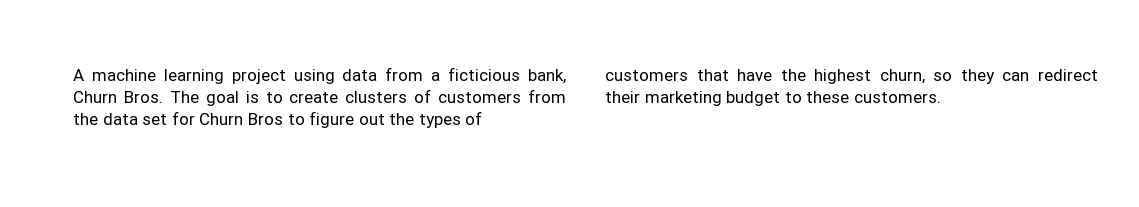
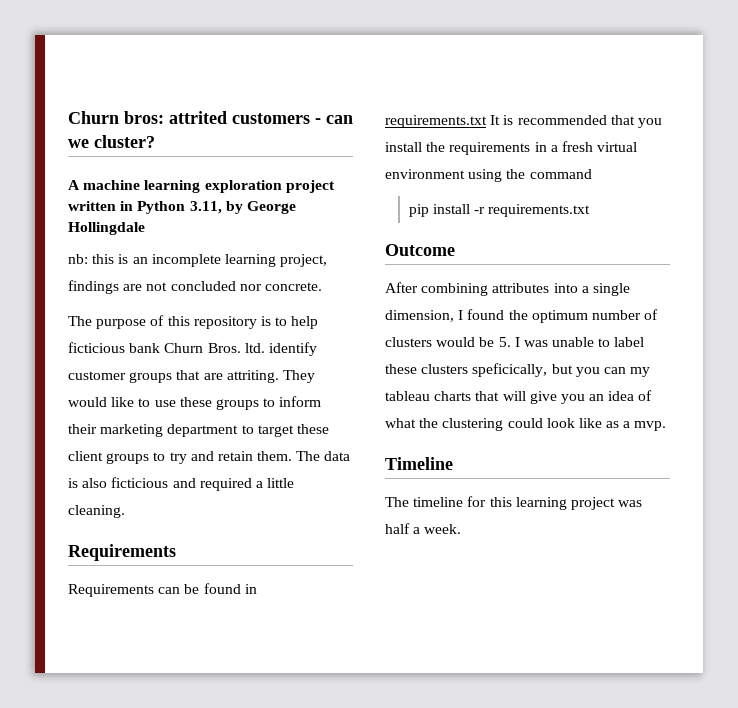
- A machine learning project using data from a ficticious bank, Churn Bros. The goal is to create clusters of customers from the data set for Churn Bros to figure out the types of customers that have the highest churn, so they can redirect their marketing budget to these customers.
+ Churn bros: attrited customers - can we cluster?
+ A machine learning exploration project written in Python 3.11, by George Hollingdale
+ nb: this is an incomplete learning project, findings are not concluded nor concrete.
+ The purpose of this repository is to help ficticious bank Churn Bros. ltd. identify customer groups that are attriting. They would like to use these groups to inform their marketing department to target these client groups to try and retain them. The data is also ficticious and required a little cleaning.
+ Requirements
+ Requirements can be found in requirements.txt It is recommended that you install the requirements in a fresh virtual environment using the command
+ pip install -r requirements.txt
+ Outcome
+ After combining attributes into a single dimension, I found the optimum number of clusters would be 5. I was unable to label these clusters speficically, but you can my tableau charts that will give you an idea of what the clustering could look like as a mvp.
+ Timeline
+ The timeline for this learning project was half a week.

